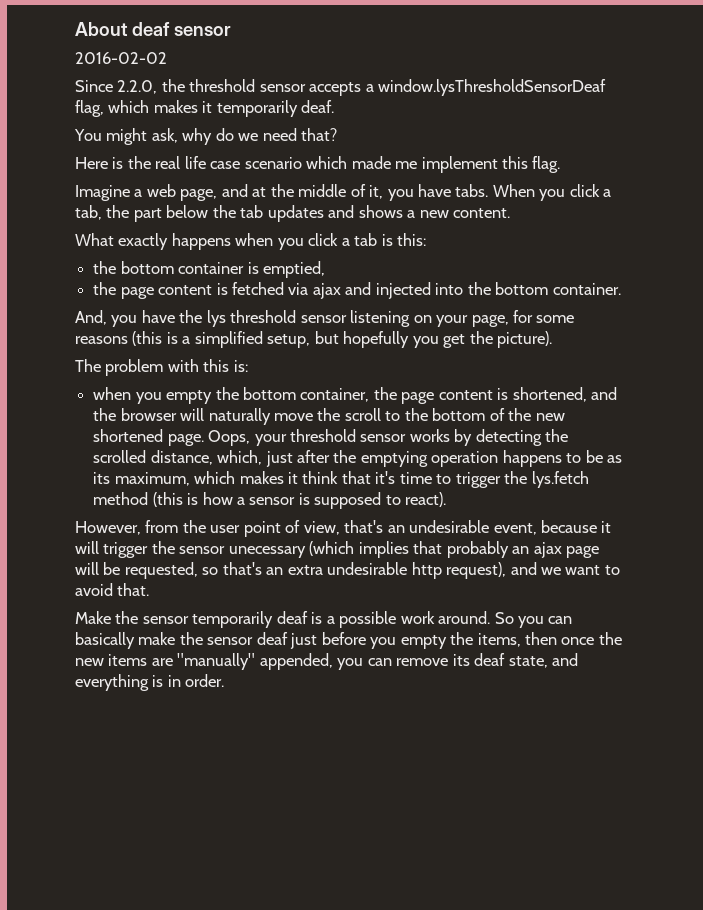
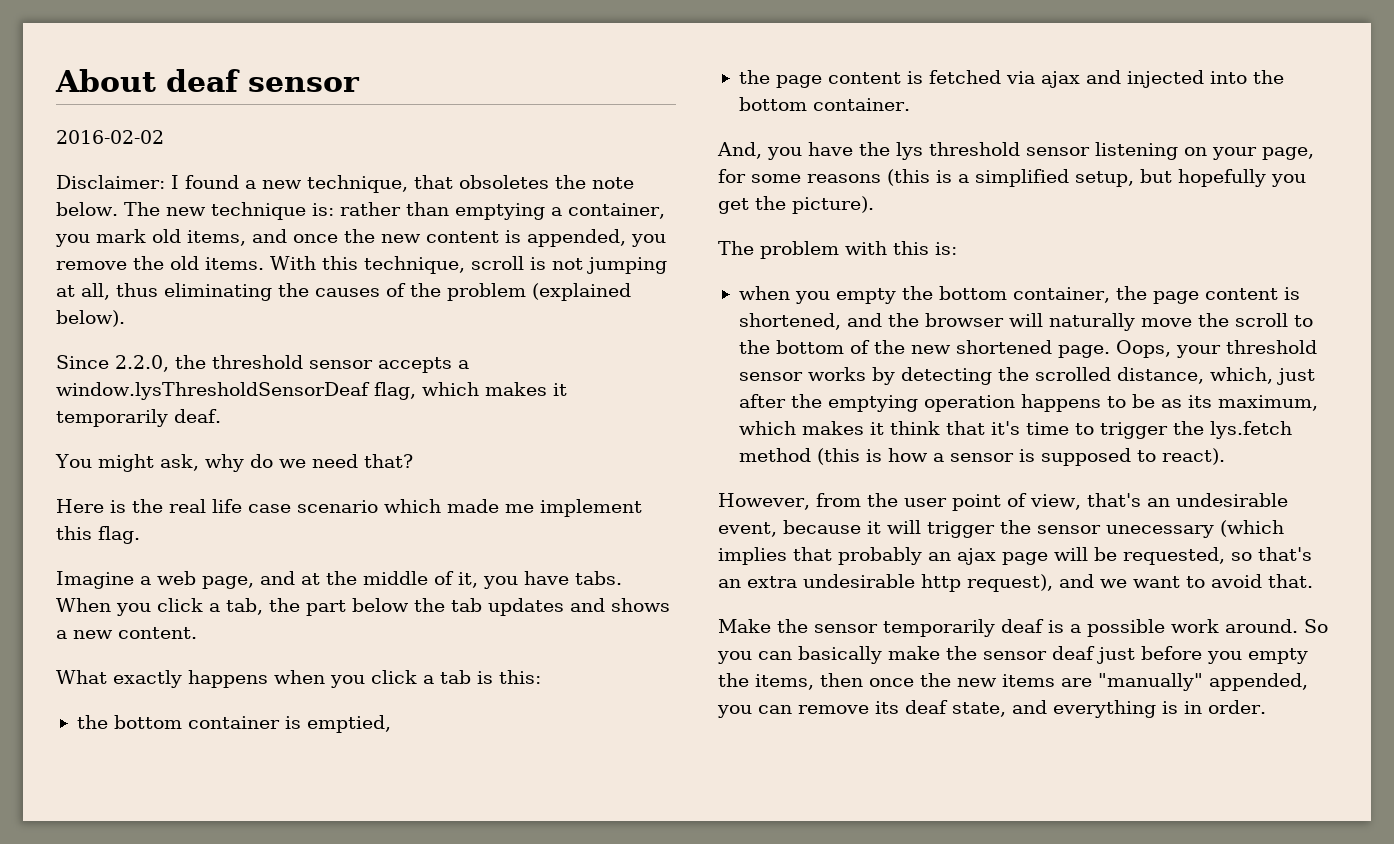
+ Disclaimer: I found a new technique, that obsoletes the note below. The new technique is: rather than emptying a container, you mark old items, and once the new content is appended, you remove the old items. With this technique, scroll is not jumping at all, thus eliminating the causes of the problem (explained below).

